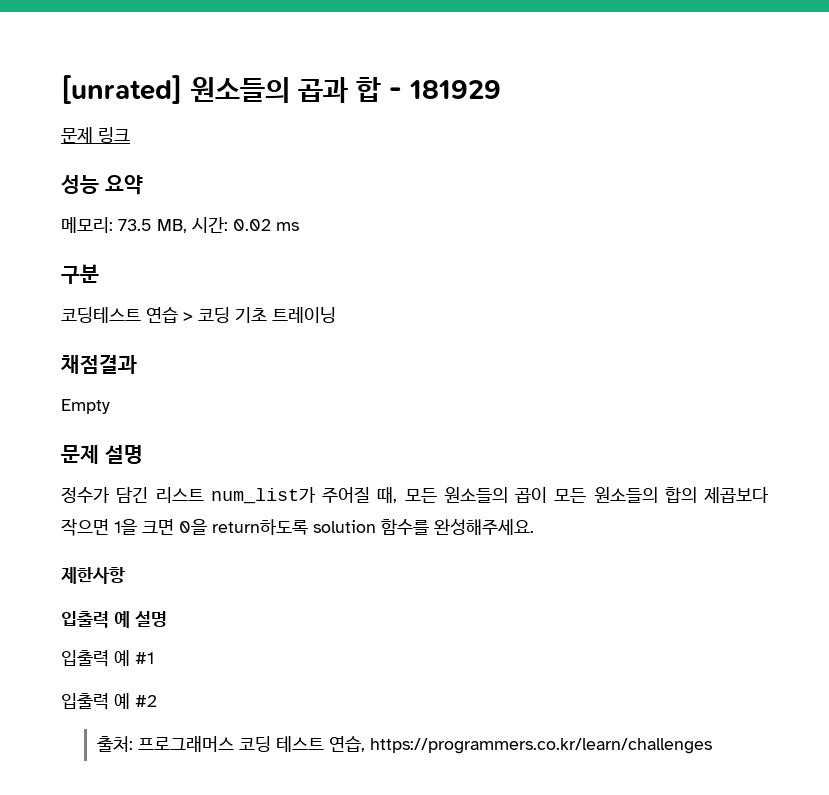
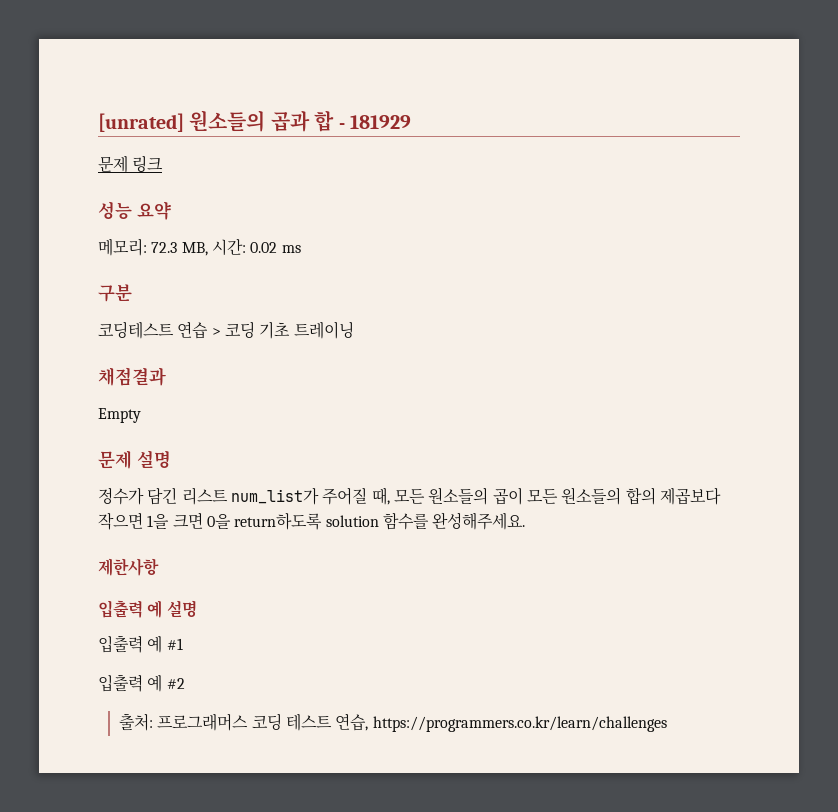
- 메모리: 73.5 MB, 시간: 0.02 ms
+ 메모리: 72.3 MB, 시간: 0.02 ms

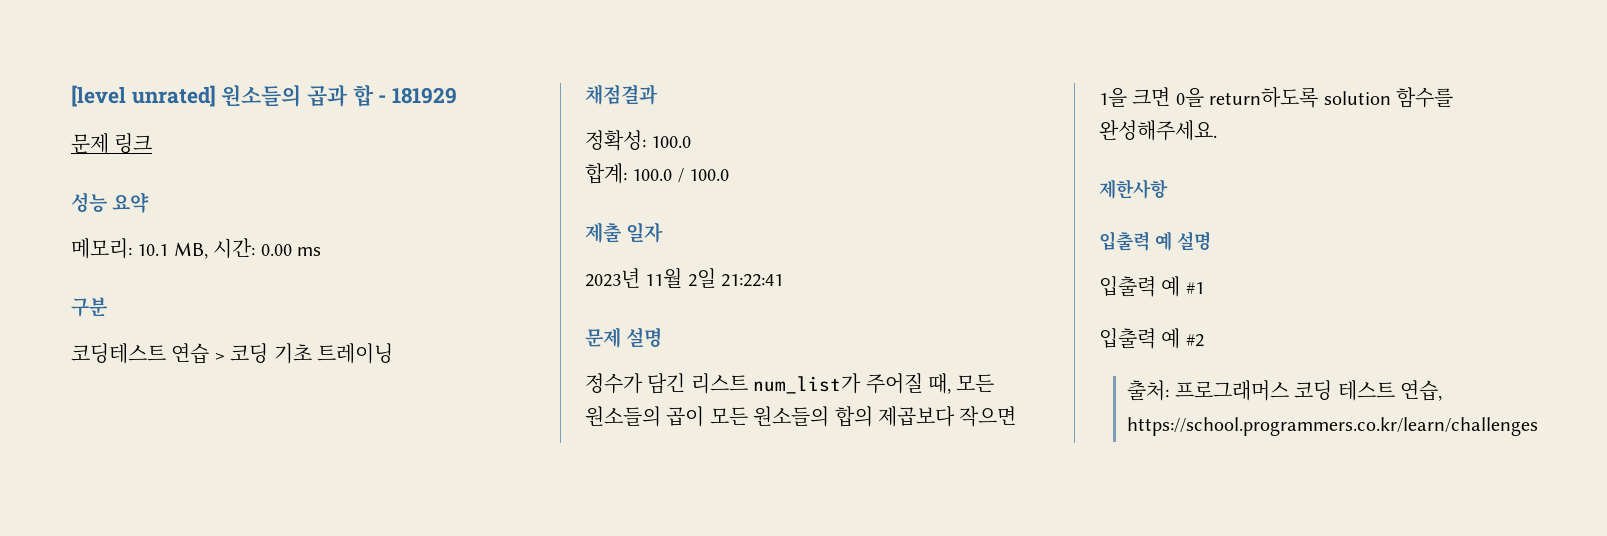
- [unrated] 원소들의 곱과 합 - 181929
+ [level unrated] 원소들의 곱과 합 - 181929
- 메모리: 72.3 MB, 시간: 0.02 ms
+ 메모리: 10.1 MB, 시간: 0.00 ms
- Empty
+ 정확성: 100.0
+ 합계: 100.0 / 100.0
+ 제출 일자
+ 2023년 11월 2일 21:22:41
- 출처: 프로그래머스 코딩 테스트 연습, https://programmers.co.kr/learn/challenges
+ 출처: 프로그래머스 코딩 테스트 연습, https://school.programmers.co.kr/learn/challenges

